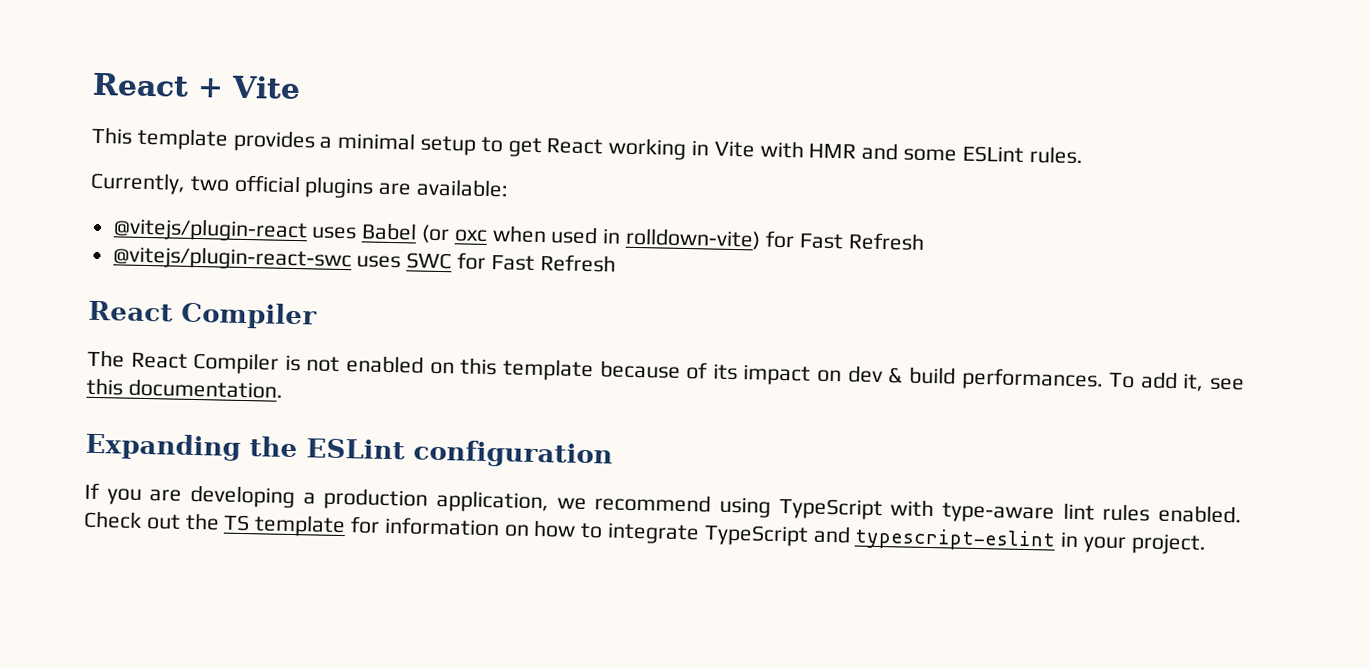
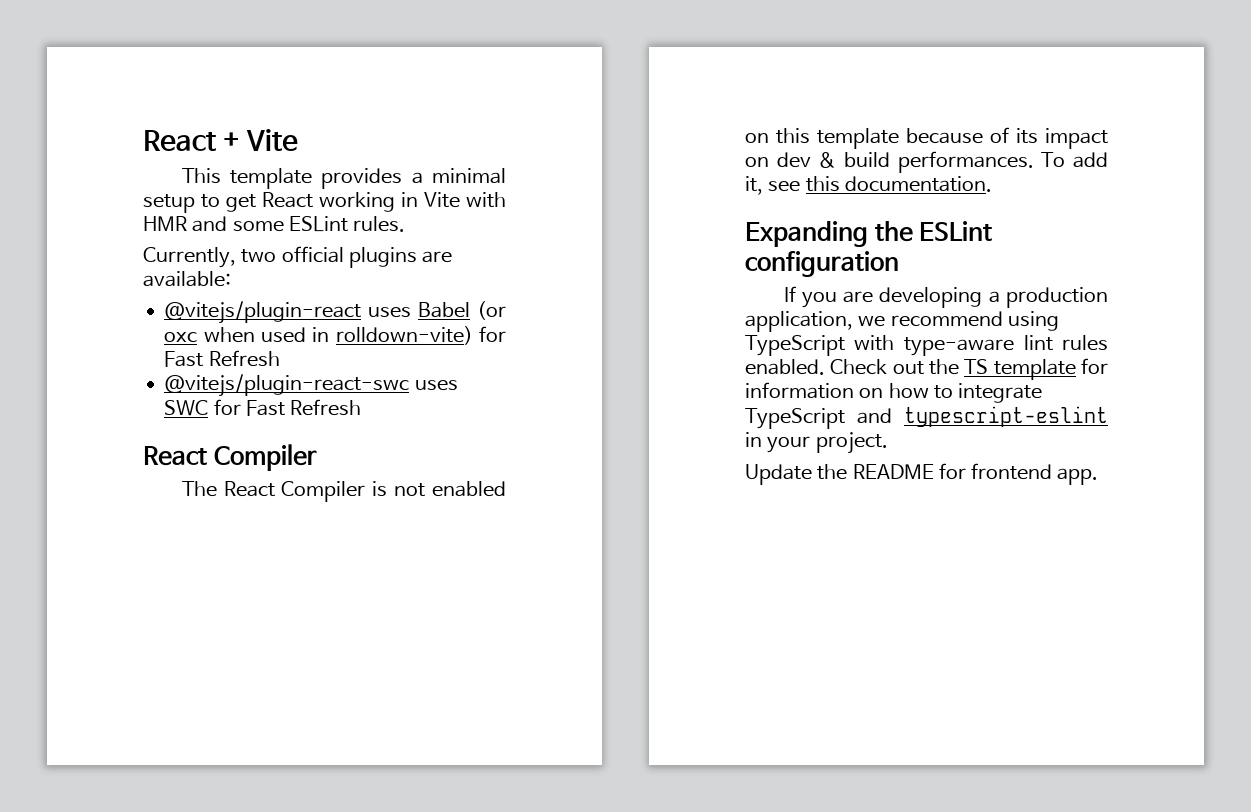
+ Update the README for frontend app.

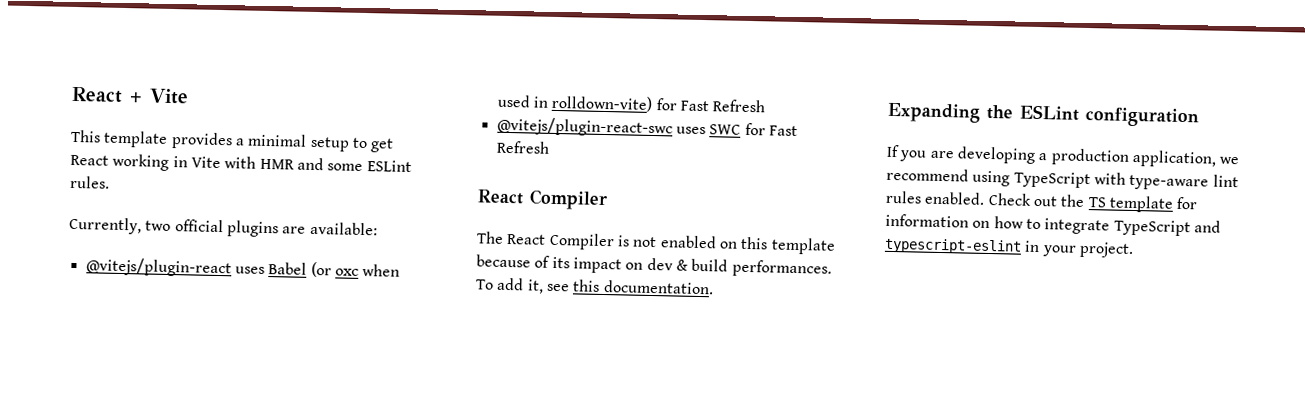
- Update the README for frontend app.

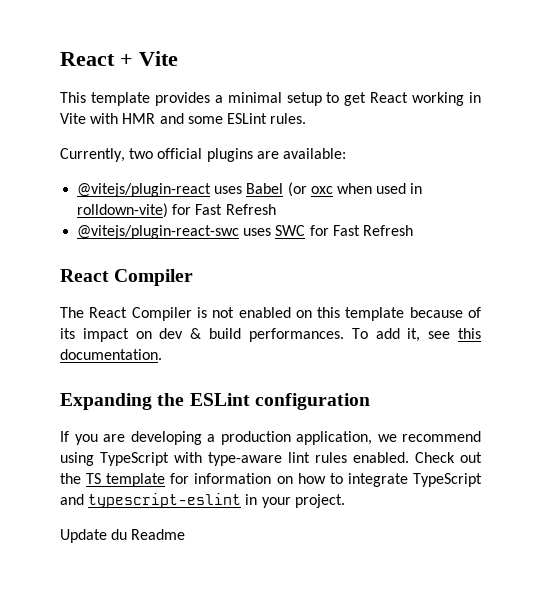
+ Update du Readme

